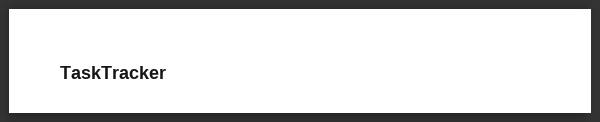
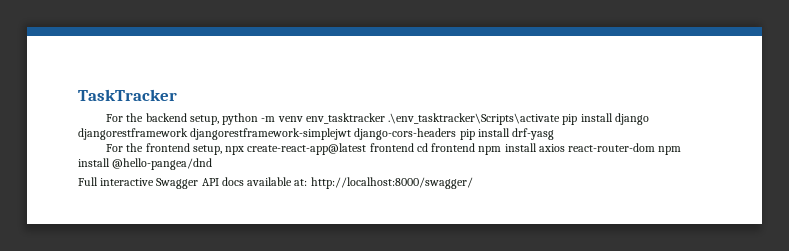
+ For the backend setup, python -m venv env_tasktracker .\env_tasktracker\Scripts\activate pip install django djangorestframework djangorestframework-simplejwt django-cors-headers pip install drf-yasg
+ For the frontend setup, npx create-react-app@latest frontend cd frontend npm install axios react-router-dom npm install @hello-pangea/dnd
+ Full interactive Swagger API docs available at: http://localhost:8000/swagger/

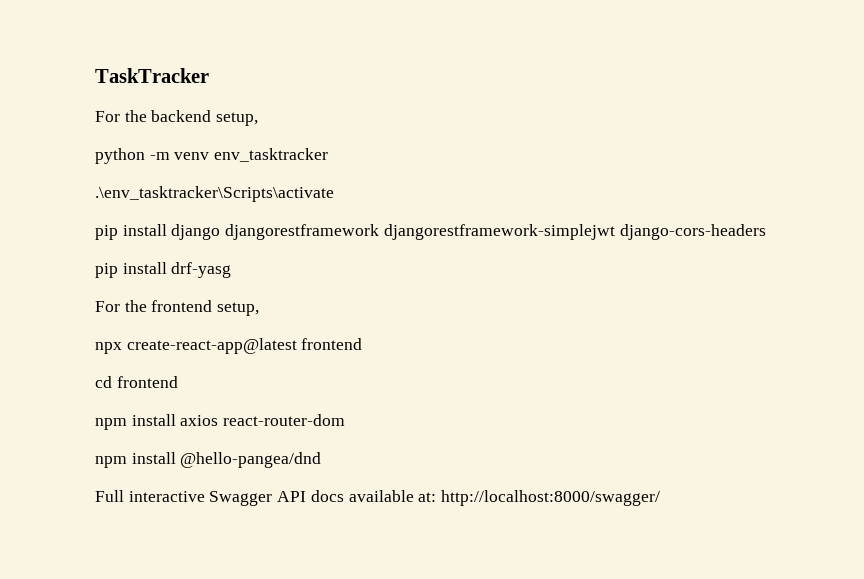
- For the backend setup, python -m venv env_tasktracker .\env_tasktracker\Scripts\activate pip install django djangorestframework djangorestframework-simplejwt django-cors-headers pip install drf-yasg
+ For the backend setup,
+ python -m venv env_tasktracker
+ .\env_tasktracker\Scripts\activate
+ pip install django djangorestframework djangorestframework-simplejwt django-cors-headers
+ pip install drf-yasg
- For the frontend setup, npx create-react-app@latest frontend cd frontend npm install axios react-router-dom npm install @hello-pangea/dnd
+ For the frontend setup,
+ npx create-react-app@latest frontend
+ cd frontend
+ npm install axios react-router-dom
+ npm install @hello-pangea/dnd

